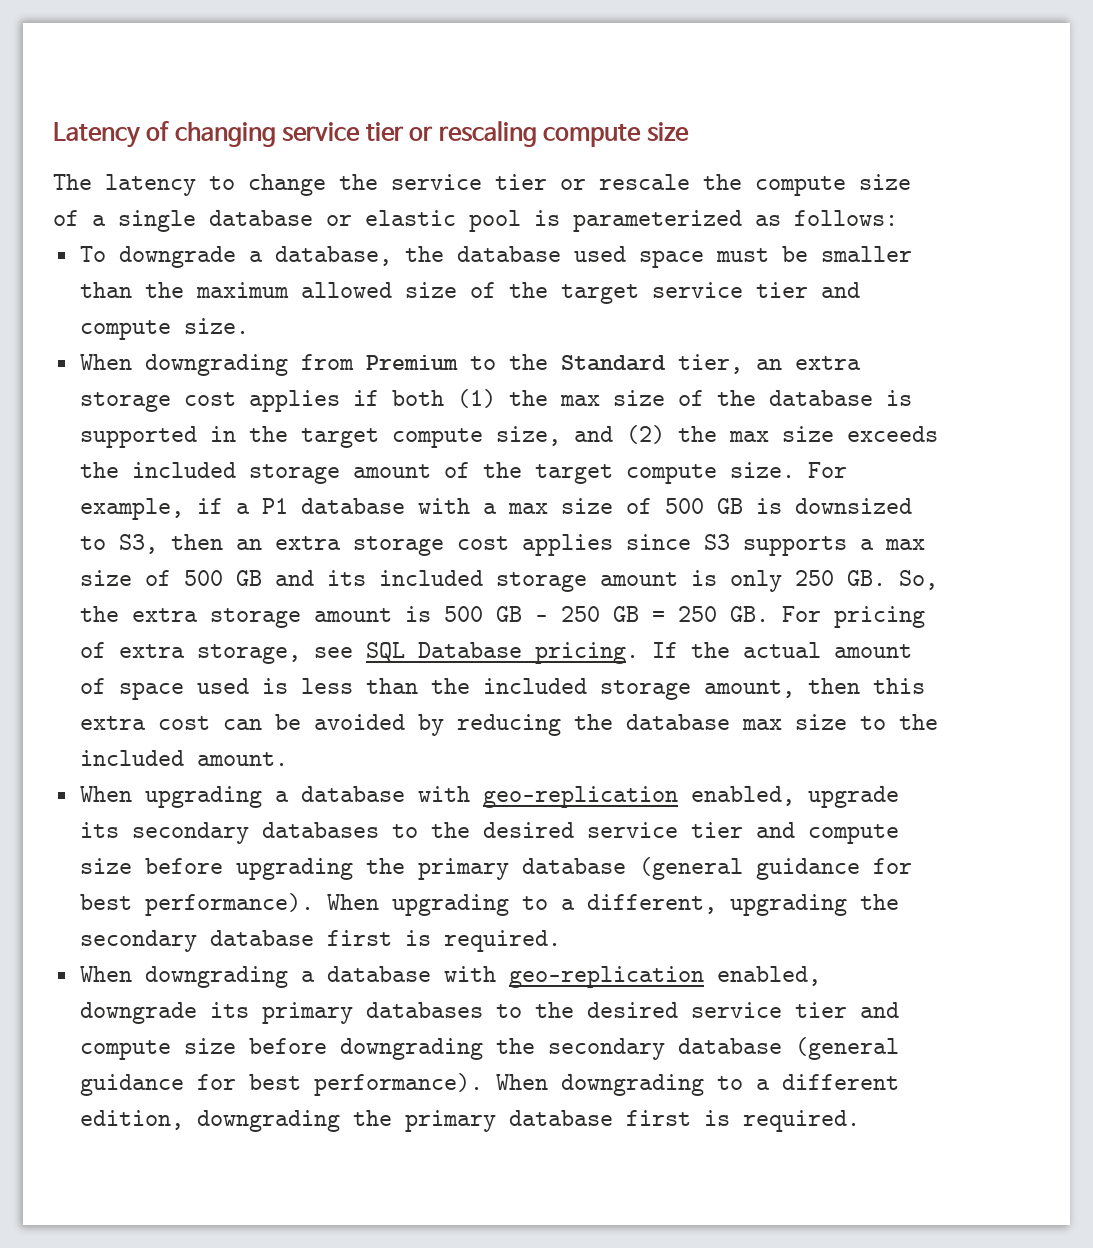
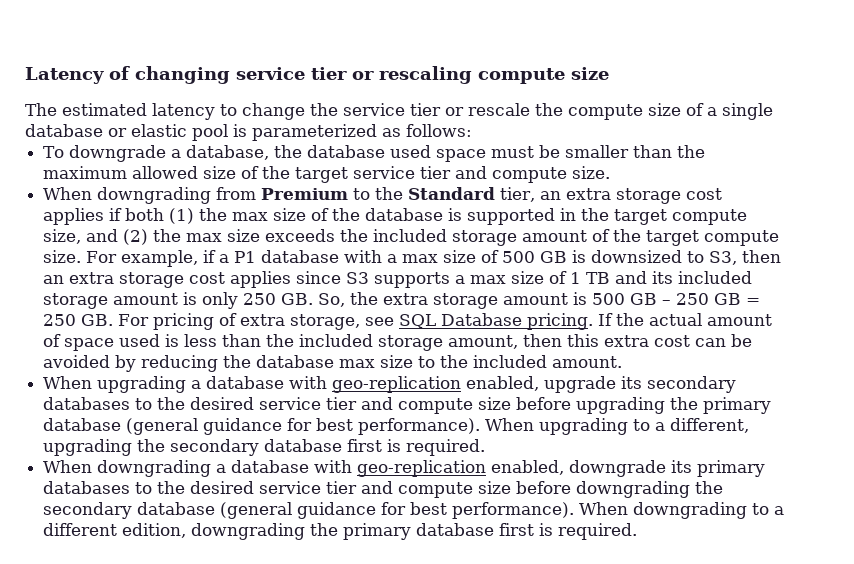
- The latency to change the service tier or rescale the compute size of a single database or elastic pool is parameterized as follows:
+ The estimated latency to change the service tier or rescale the compute size of a single database or elastic pool is parameterized as follows:
- For example, if a P1 database with a max size of 500 GB is downsized to S3, then an extra storage cost applies since S3 supports a max size of 500 GB and its included storage amount is only 250 GB. So, the extra storage amount is 500 GB – 250 GB = 250 GB. For pricing of extra storage, see SQL Database pricing.
+ For example, if a P1 database with a max size of 500 GB is downsized to S3, then an extra storage cost applies since S3 supports a max size of 1 TB and its included storage amount is only 250 GB. So, the extra storage amount is 500 GB – 250 GB = 250 GB. For pricing of extra storage, see SQL Database pricing.

